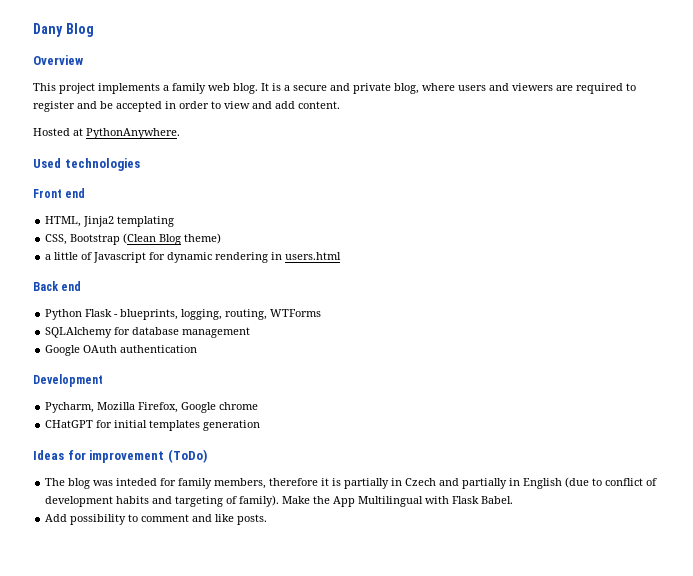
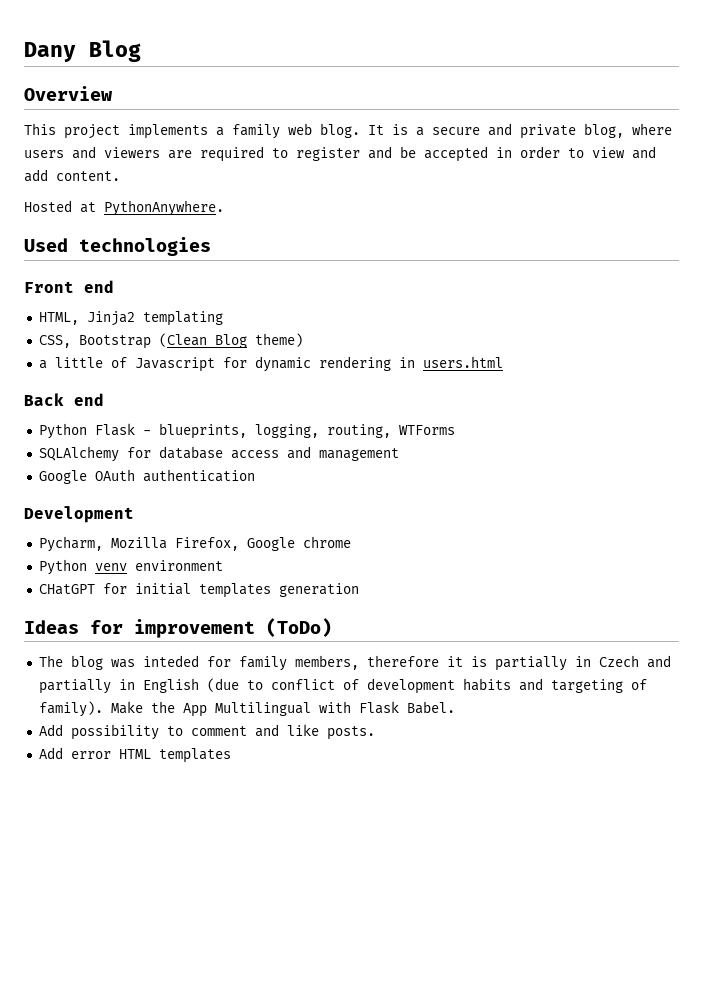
- SQLAlchemy for database management
+ SQLAlchemy for database access and management
+ Python venv environment
+ Add error HTML templates

